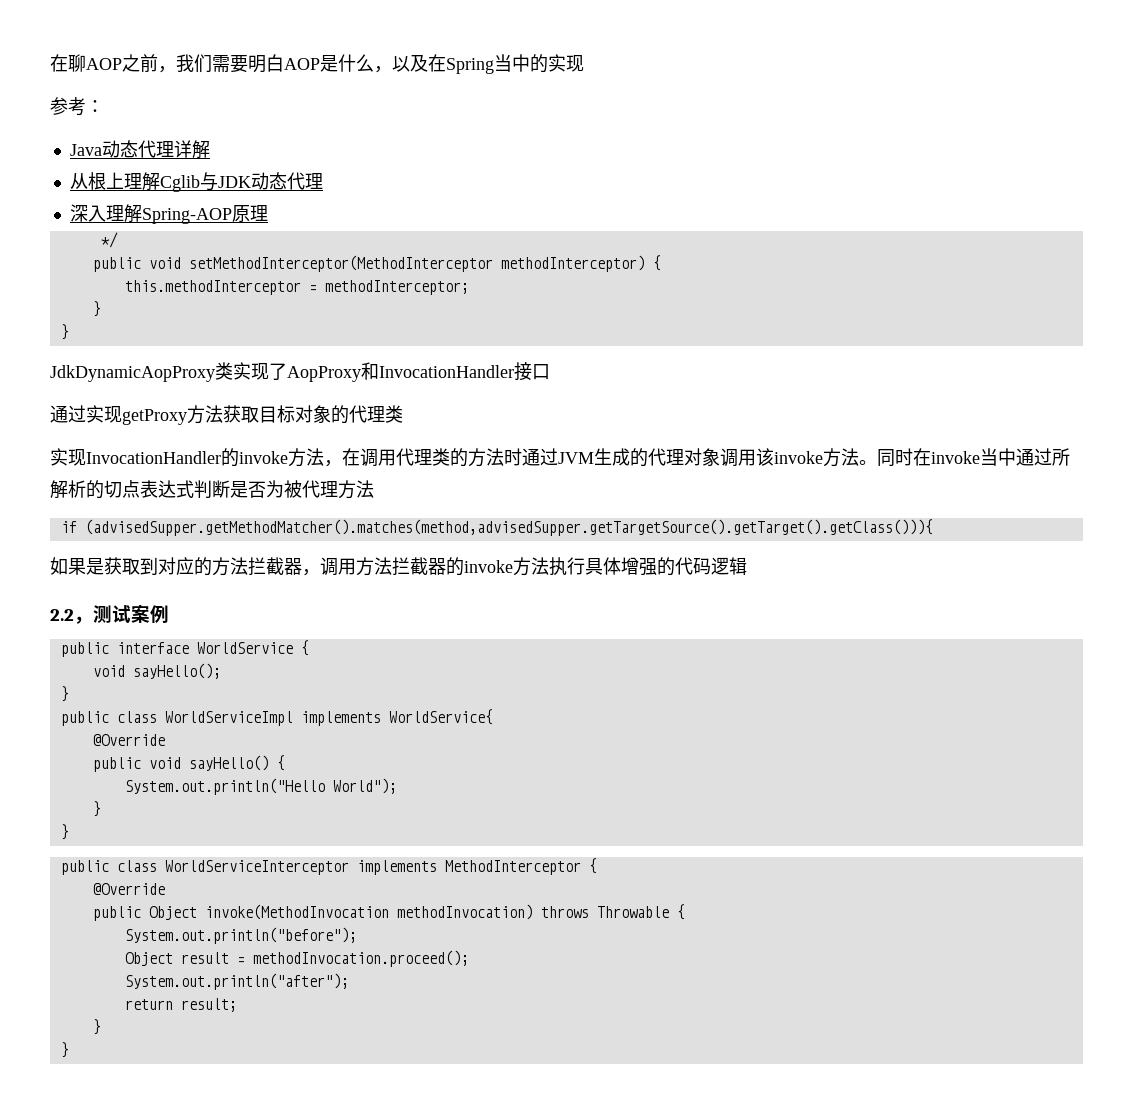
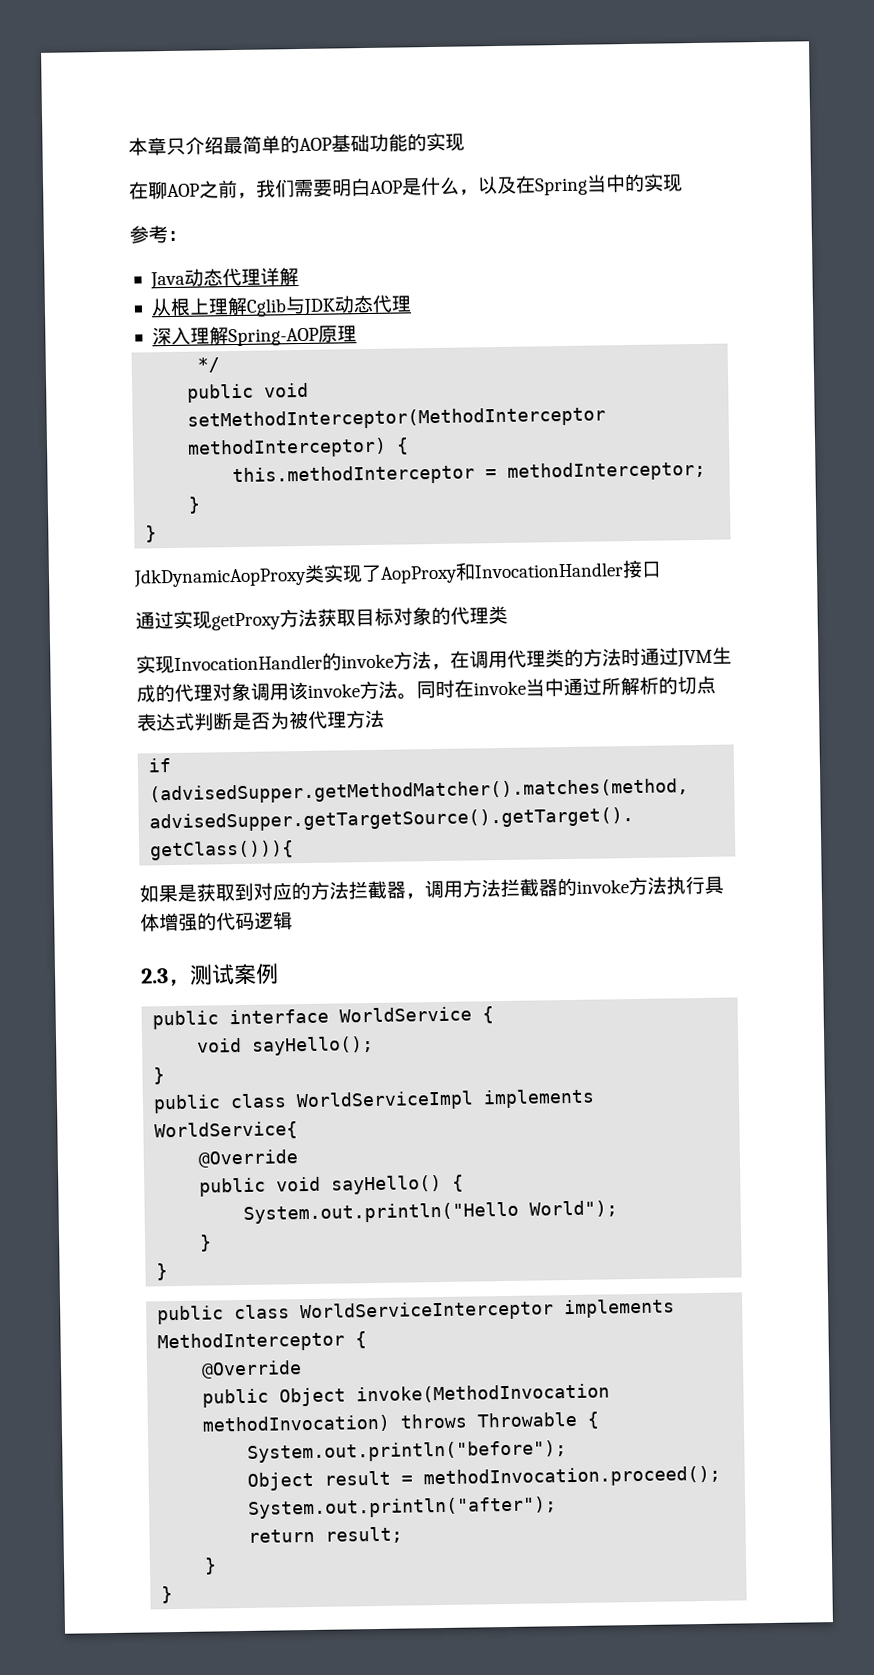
+ 本章只介绍最简单的AOP基础功能的实现
- 2.2，测试案例
+ 2.3，测试案例

